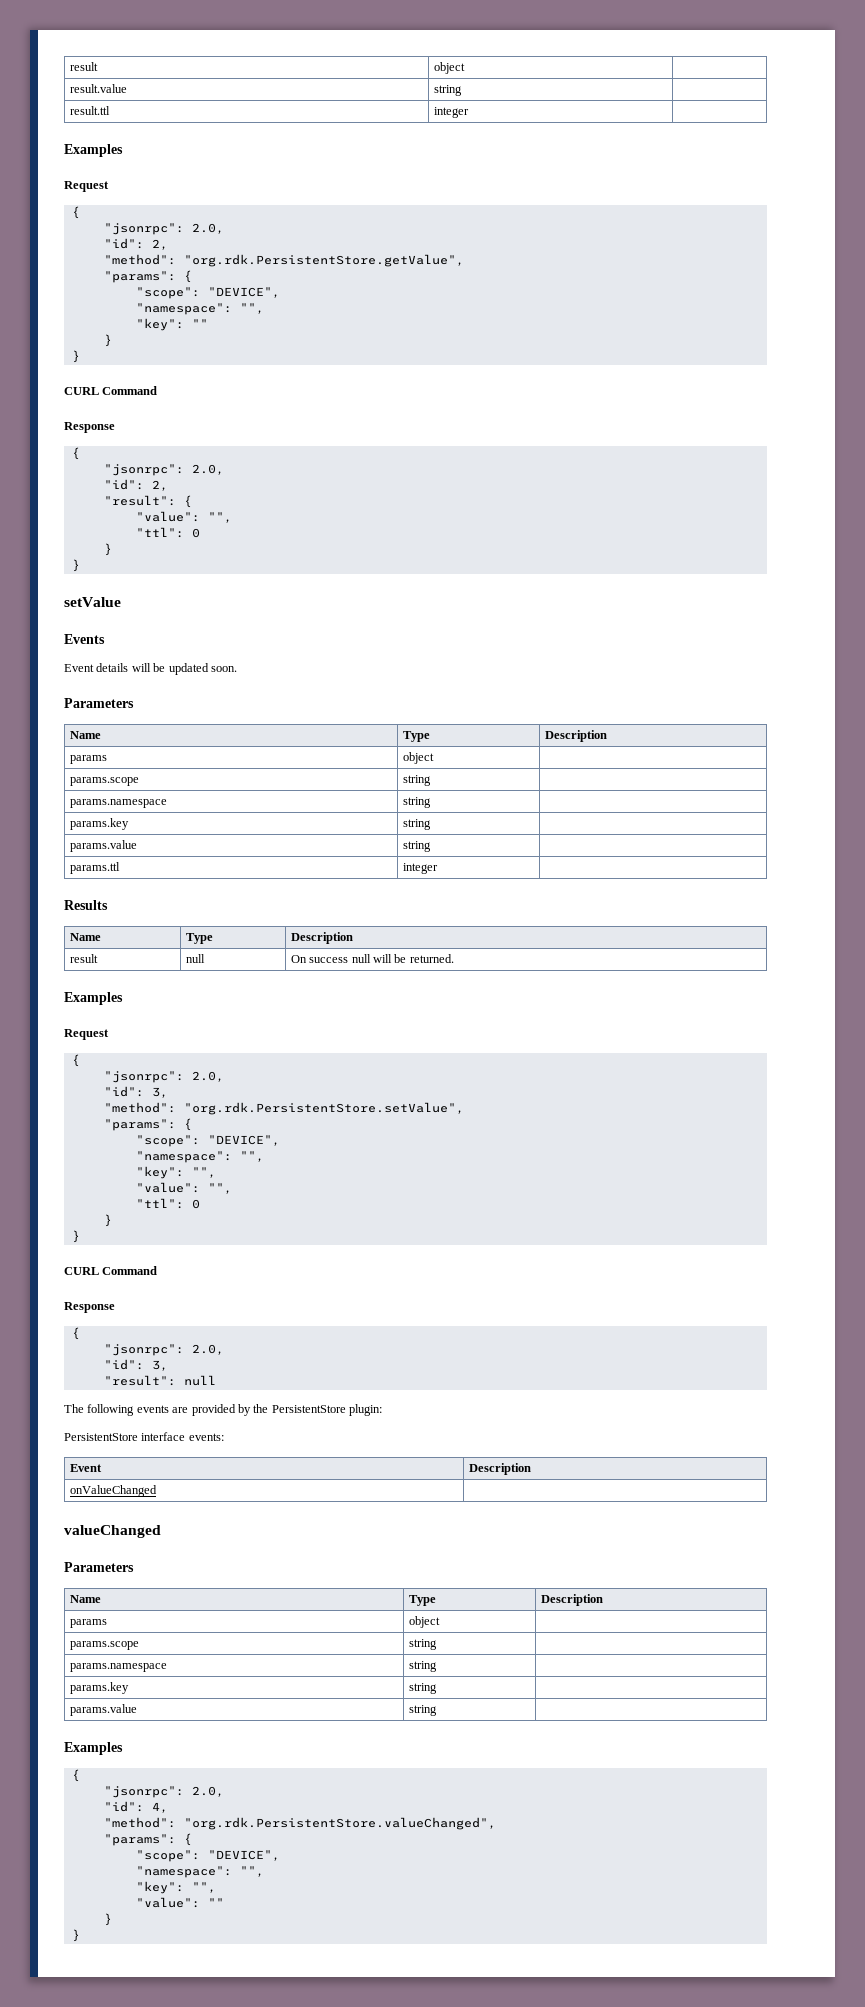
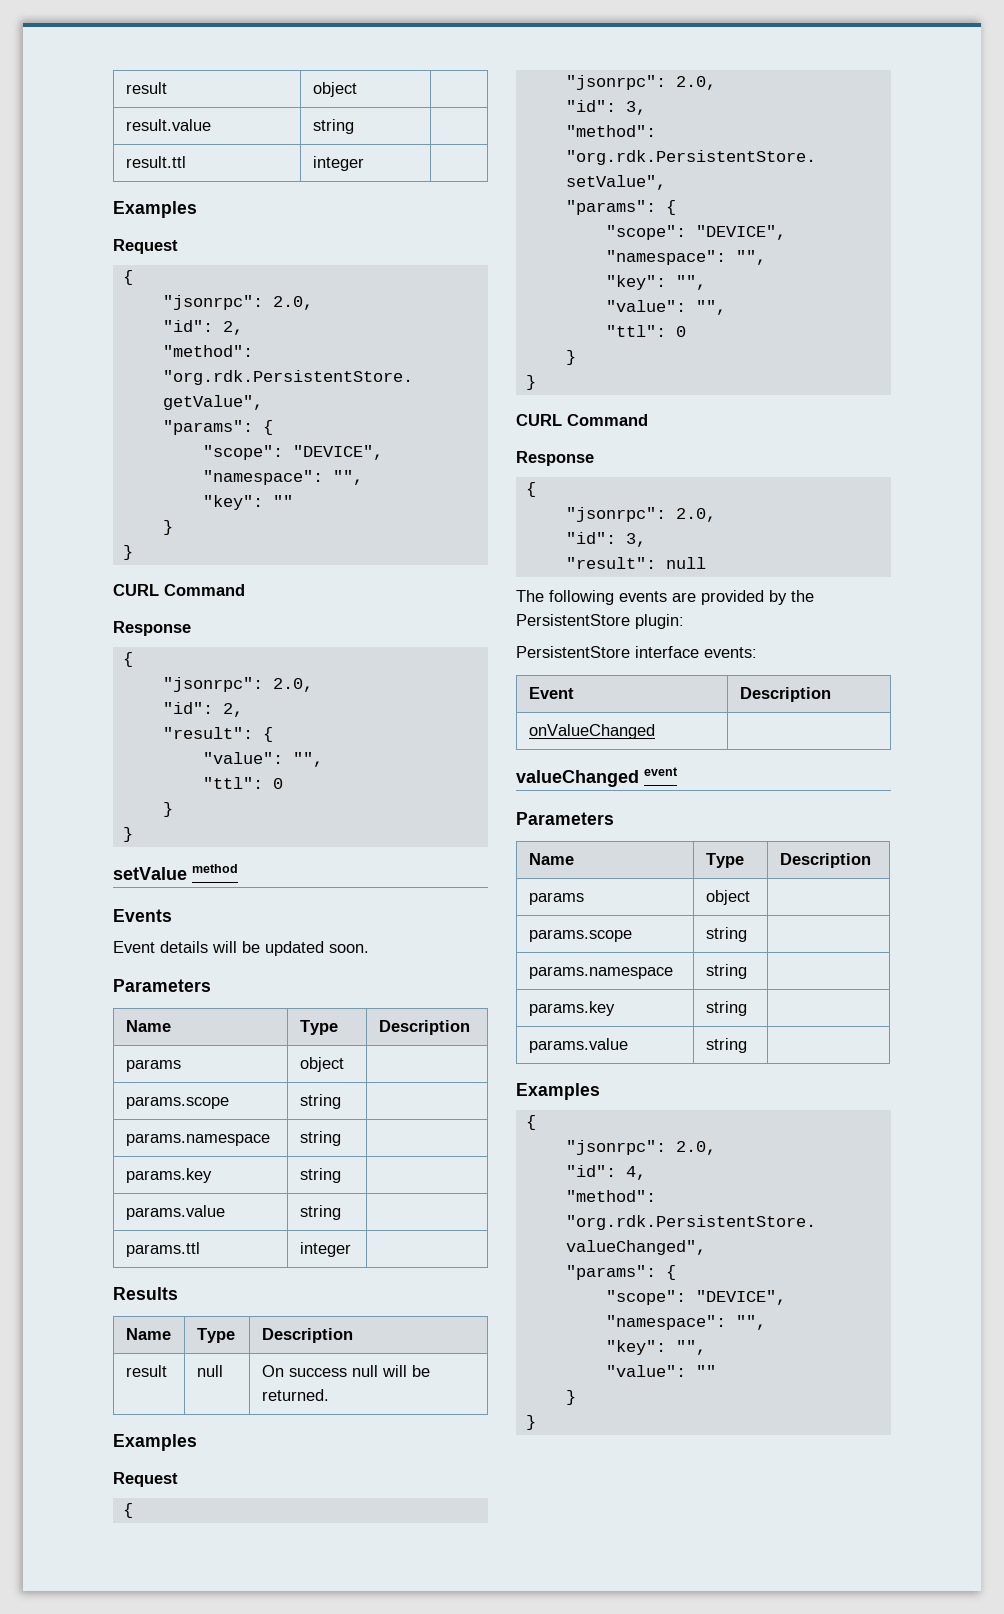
- setValue
+ setValue method
- valueChanged
+ valueChanged event

